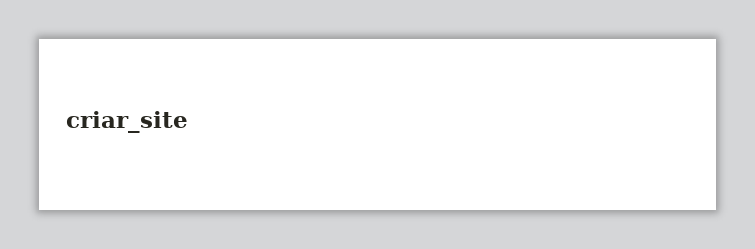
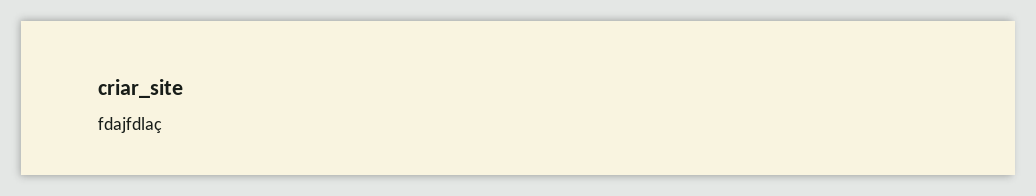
+ fdajfdlaç

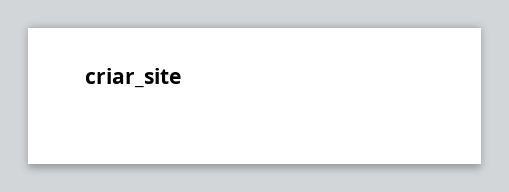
- fdajfdlaç

